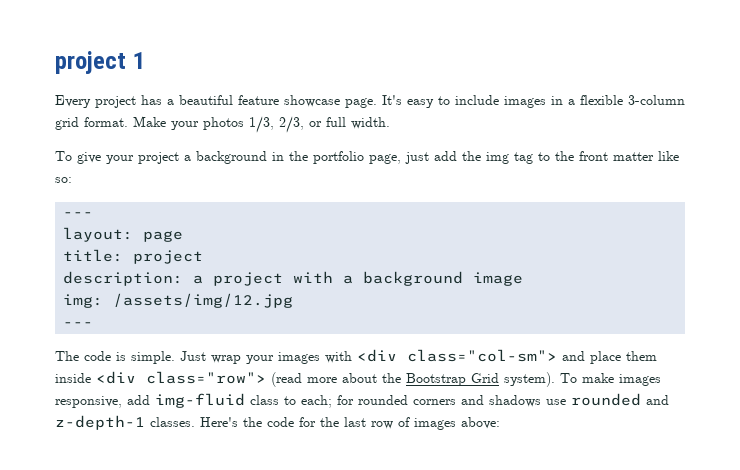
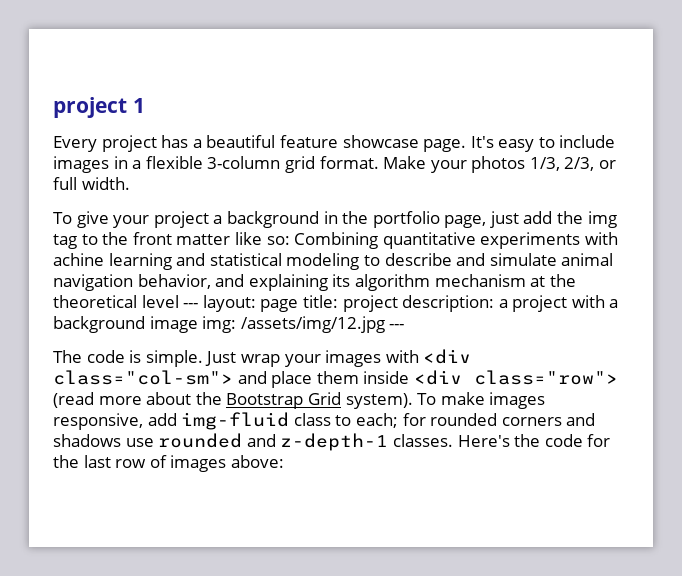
- To give your project a background in the portfolio page, just add the img tag to the front matter like so:
- ---
- layout: page
- title: project
- description: a project with a background image
- img: /assets/img/12.jpg
- ---
+ To give your project a background in the portfolio page, just add the img tag to the front matter like so: Combining quantitative experiments with achine learning and statistical modeling to describe and simulate animal navigation behavior, and explaining its algorithm mechanism at the theoretical level --- layout: page title: project description: a project with a background image img: /assets/img/12.jpg ---

